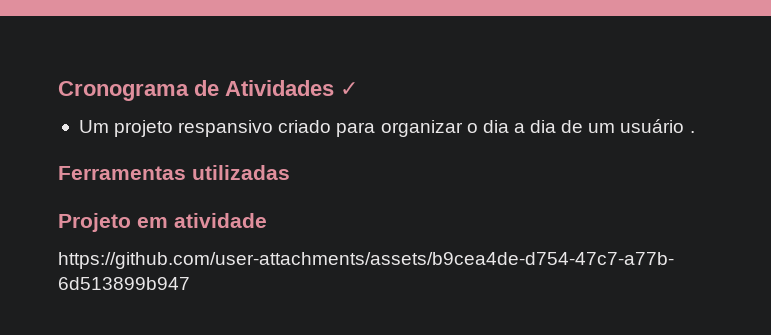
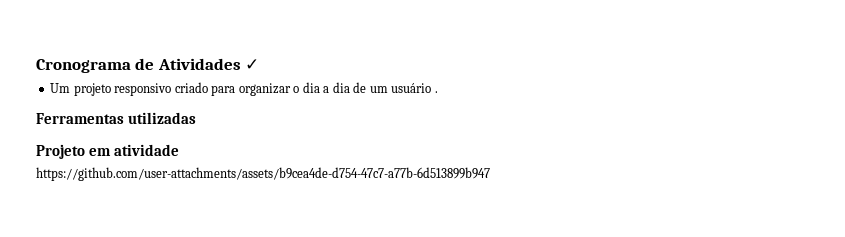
- Um projeto respansivo criado para organizar o dia a dia de um usuário .
+ Um projeto responsivo criado para organizar o dia a dia de um usuário .

